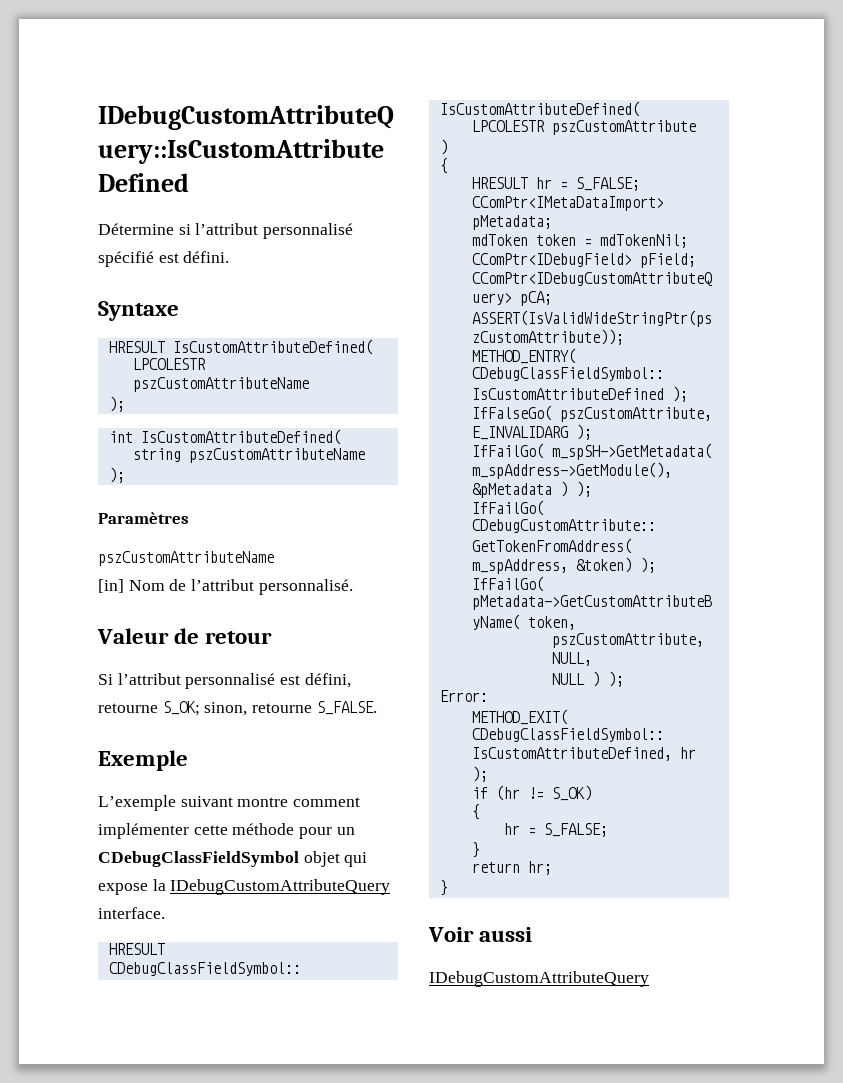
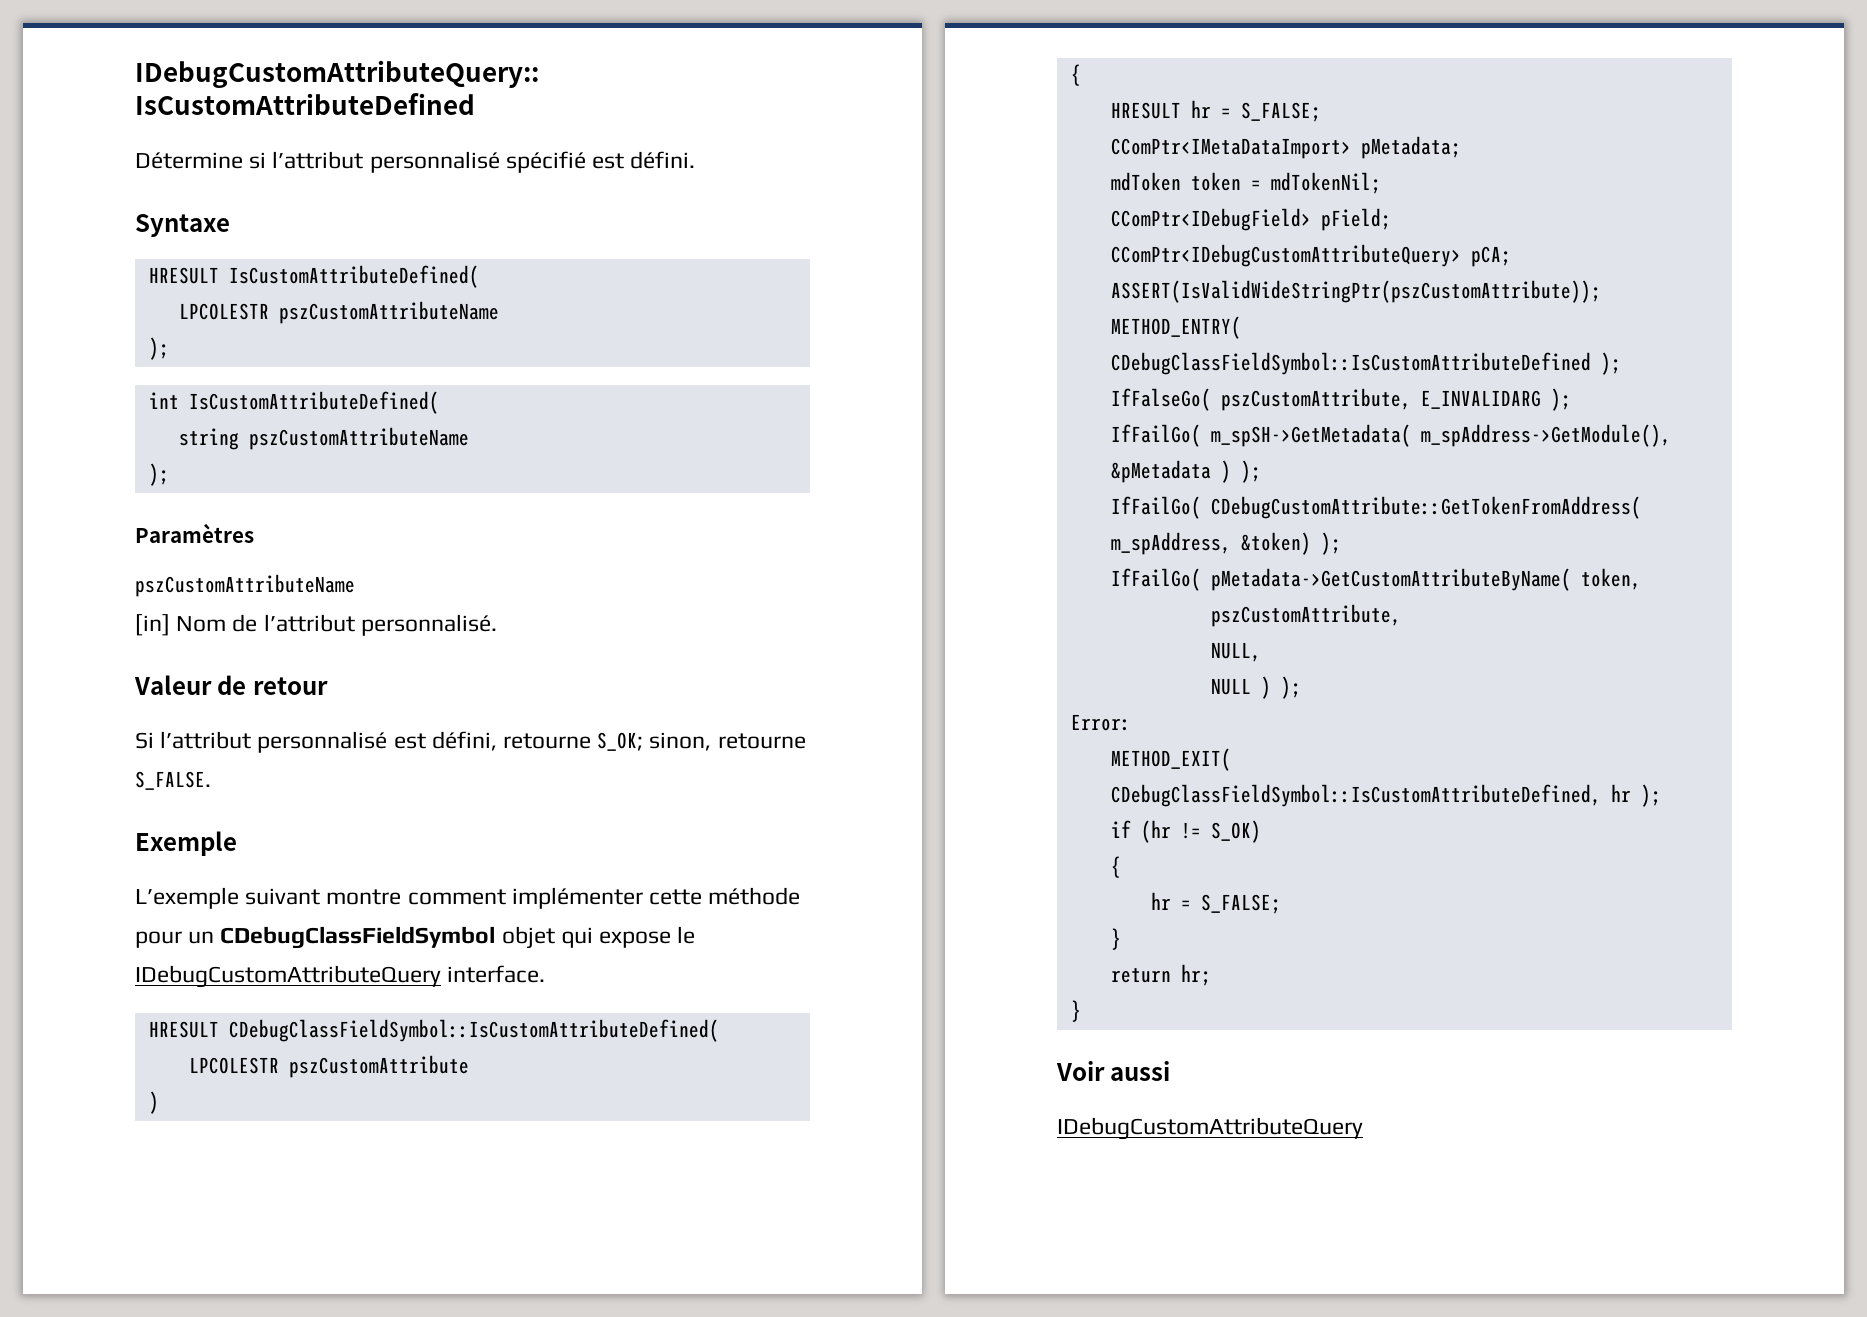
- L’exemple suivant montre comment implémenter cette méthode pour un CDebugClassFieldSymbol objet qui expose la IDebugCustomAttributeQuery interface.
+ L’exemple suivant montre comment implémenter cette méthode pour un CDebugClassFieldSymbol objet qui expose le IDebugCustomAttributeQuery interface.

